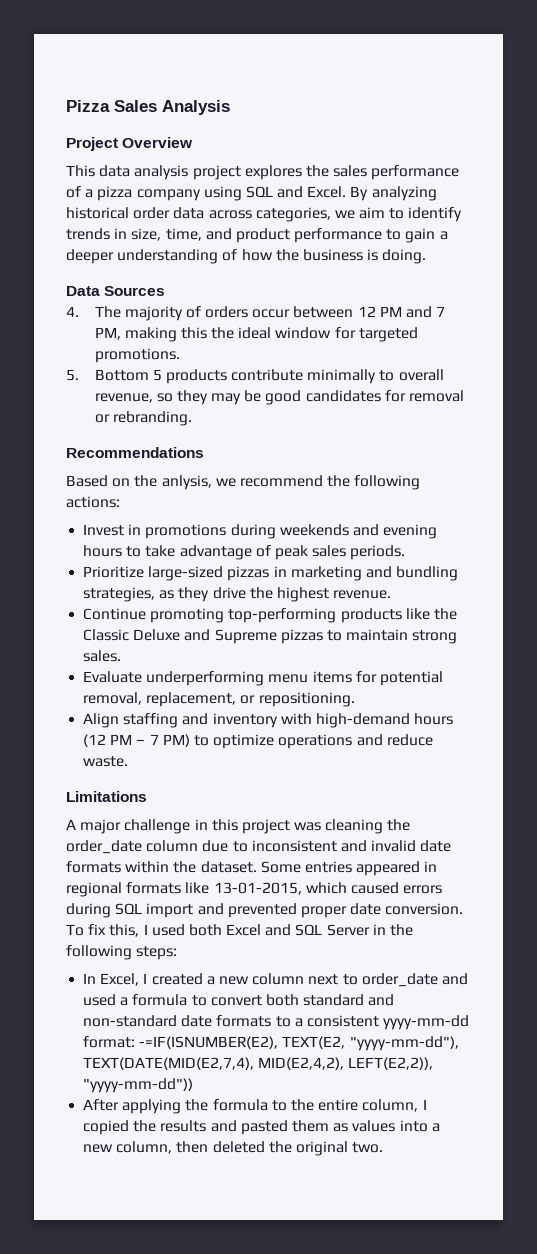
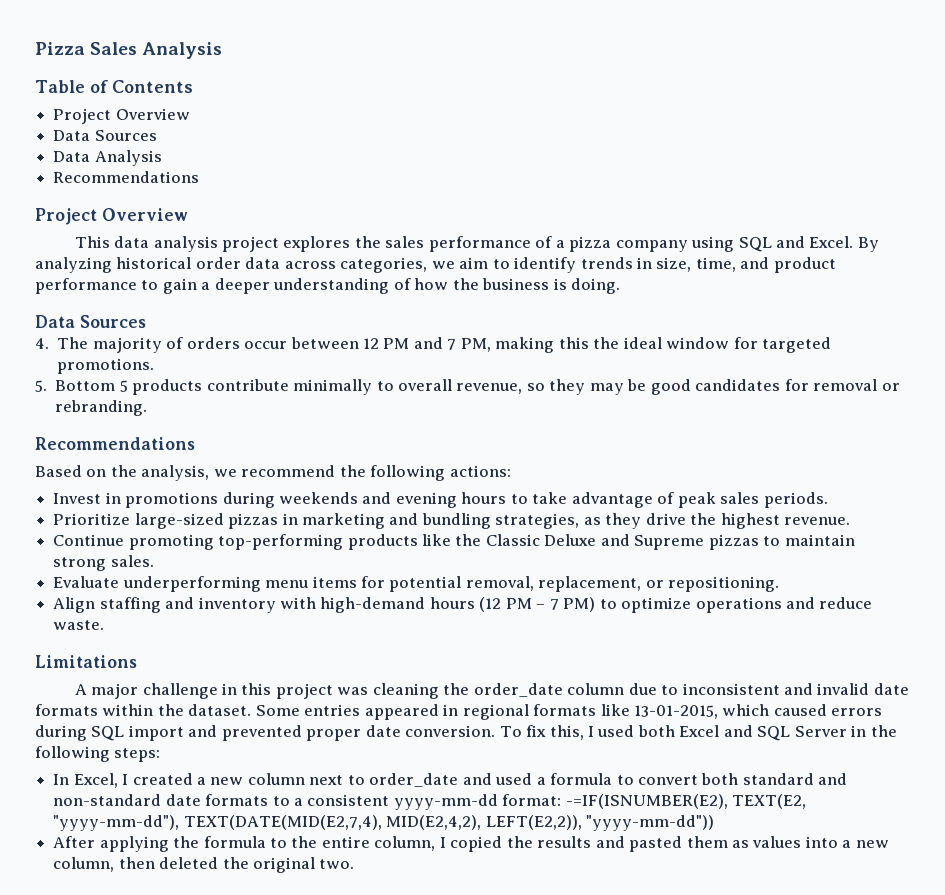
+ Table of Contents
+ Project Overview
+ Data Sources
+ Data Analysis
+ Recommendations
- Based on the anlysis, we recommend the following actions:
+ Based on the analysis, we recommend the following actions:

